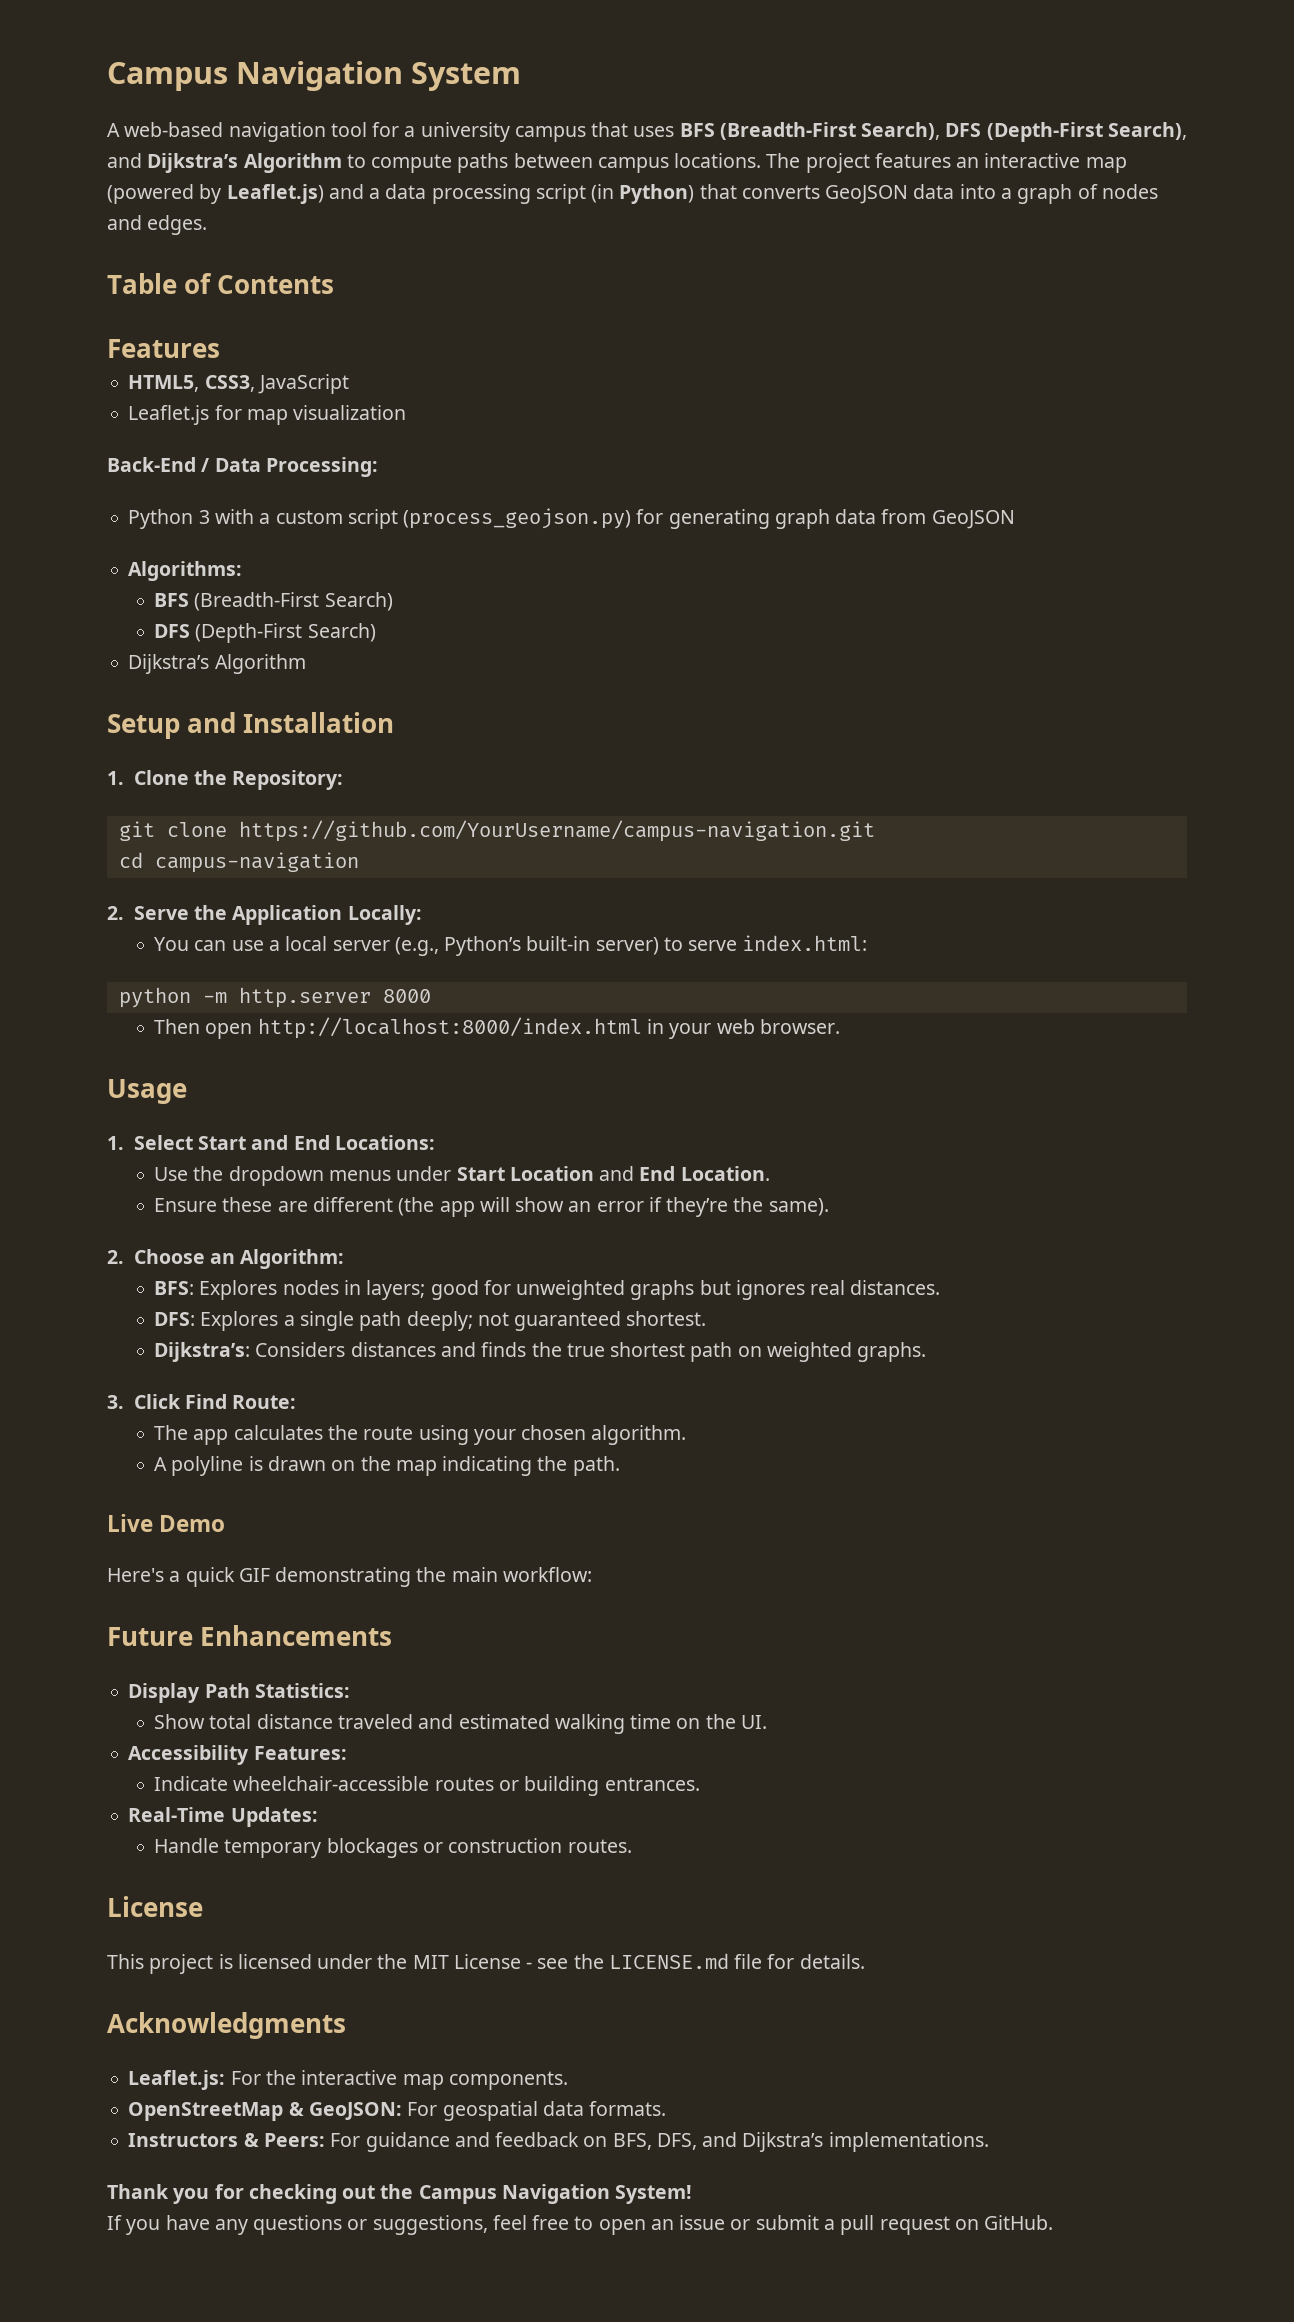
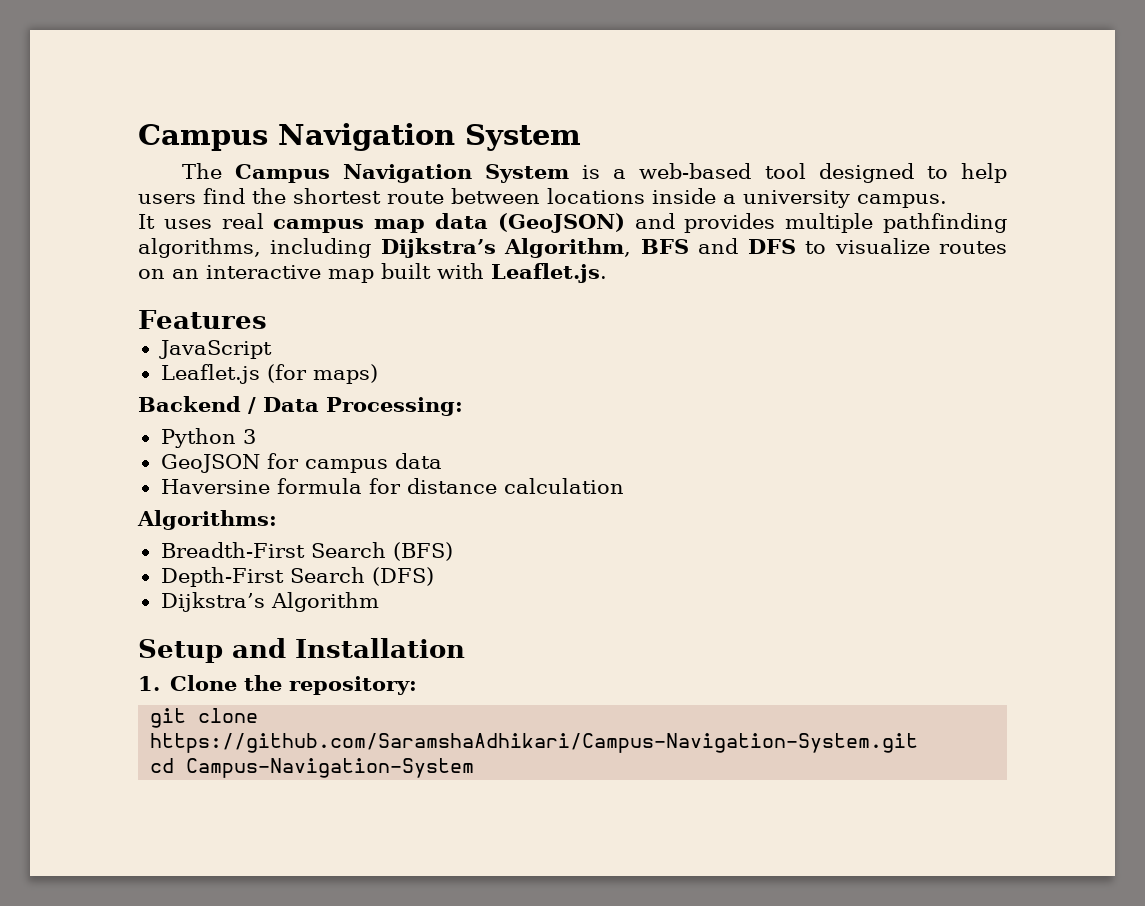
- A web-based navigation tool for a university campus that uses BFS (Breadth-First Search), DFS (Depth-First Search), and Dijkstra’s Algorithm to compute paths between campus locations. The project features an interactive map (powered by Leaflet.js) and a data processing script (in Python) that converts GeoJSON data into a graph of nodes and edges.
- Table of Contents
+ The Campus Navigation System is a web-based tool designed to help users find the shortest route between locations inside a university campus.
+ It uses real campus map data (GeoJSON) and provides multiple pathfinding algorithms, including Dijkstra’s Algorithm, BFS and DFS to visualize routes on an interactive map built with Leaflet.js.
- HTML5, CSS3, JavaScript
+ JavaScript
- Leaflet.js for map visualization
- Back-End / Data Processing:
+ Leaflet.js (for maps)
+ Backend / Data Processing:
- Python 3 with a custom script (process_geojson.py) for generating graph data from GeoJSON
+ Python 3
+ GeoJSON for campus data
+ Haversine formula for distance calculation
  Algorithms:
- BFS (Breadth-First Search)
- DFS (Depth-First Search)
+ Breadth-First Search (BFS)
+ Depth-First Search (DFS)
- 1. Clone the Repository:
+ 1. Clone the repository:
- git clone https://github.com/YourUsername/campus-navigation.git
+ git clone https://github.com/SaramshaAdhikari/Campus-Navigation-System.git
- cd campus-navigation
- 2. Serve the Application Locally:
- You can use a local server (e.g., Python’s built-in server) to serve index.html:
- python -m http.server 8000
- Then open http://localhost:8000/index.html in your web browser.
- Usage
- 1. Select Start and End Locations:
- Use the dropdown menus under Start Location and End Location.
- Ensure these are different (the app will show an error if they’re the same).
- 2. Choose an Algorithm:
- BFS: Explores nodes in layers; good for unweighted graphs but ignores real distances.
- DFS: Explores a single path deeply; not guaranteed shortest.
- Dijkstra’s: Considers distances and finds the true shortest path on weighted graphs.
- 3. Click Find Route:
- The app calculates the route using your chosen algorithm.
- A polyline is drawn on the map indicating the path.
- Live Demo
- Here's a quick GIF demonstrating the main workflow:
- Future Enhancements
- Display Path Statistics:
- Show total distance traveled and estimated walking time on the UI.
- Accessibility Features:
- Indicate wheelchair-accessible routes or building entrances.
- Real-Time Updates:
- Handle temporary blockages or construction routes.
- License
- This project is licensed under the MIT License - see the LICENSE.md file for details.
- Acknowledgments
- Leaflet.js: For the interactive map components.
- OpenStreetMap & GeoJSON: For geospatial data formats.
- Instructors & Peers: For guidance and feedback on BFS, DFS, and Dijkstra’s implementations.
- Thank you for checking out the Campus Navigation System!
- If you have any questions or suggestions, feel free to open an issue or submit a pull request on GitHub.
+ cd Campus-Navigation-System

